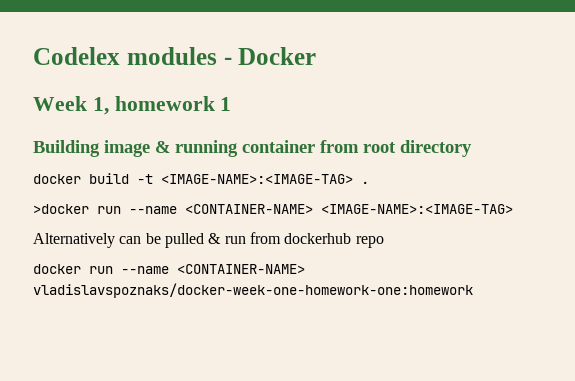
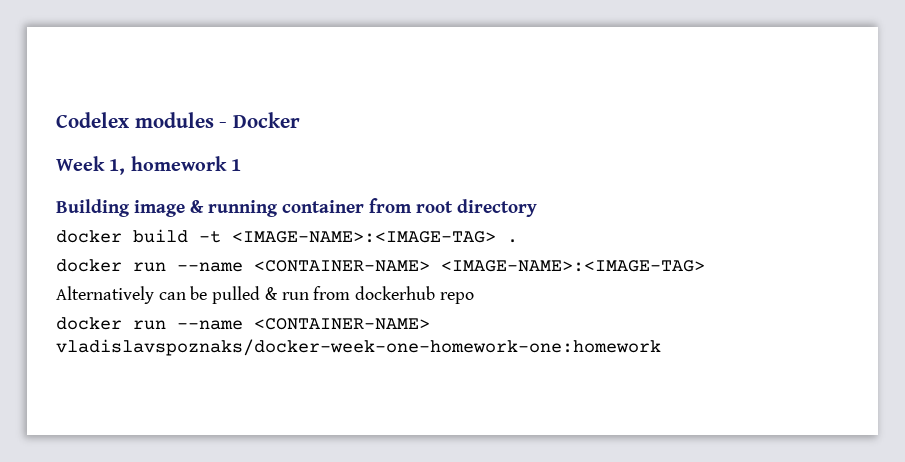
- >docker run --name <CONTAINER-NAME> <IMAGE-NAME>:<IMAGE-TAG>
+ docker run --name <CONTAINER-NAME> <IMAGE-NAME>:<IMAGE-TAG>

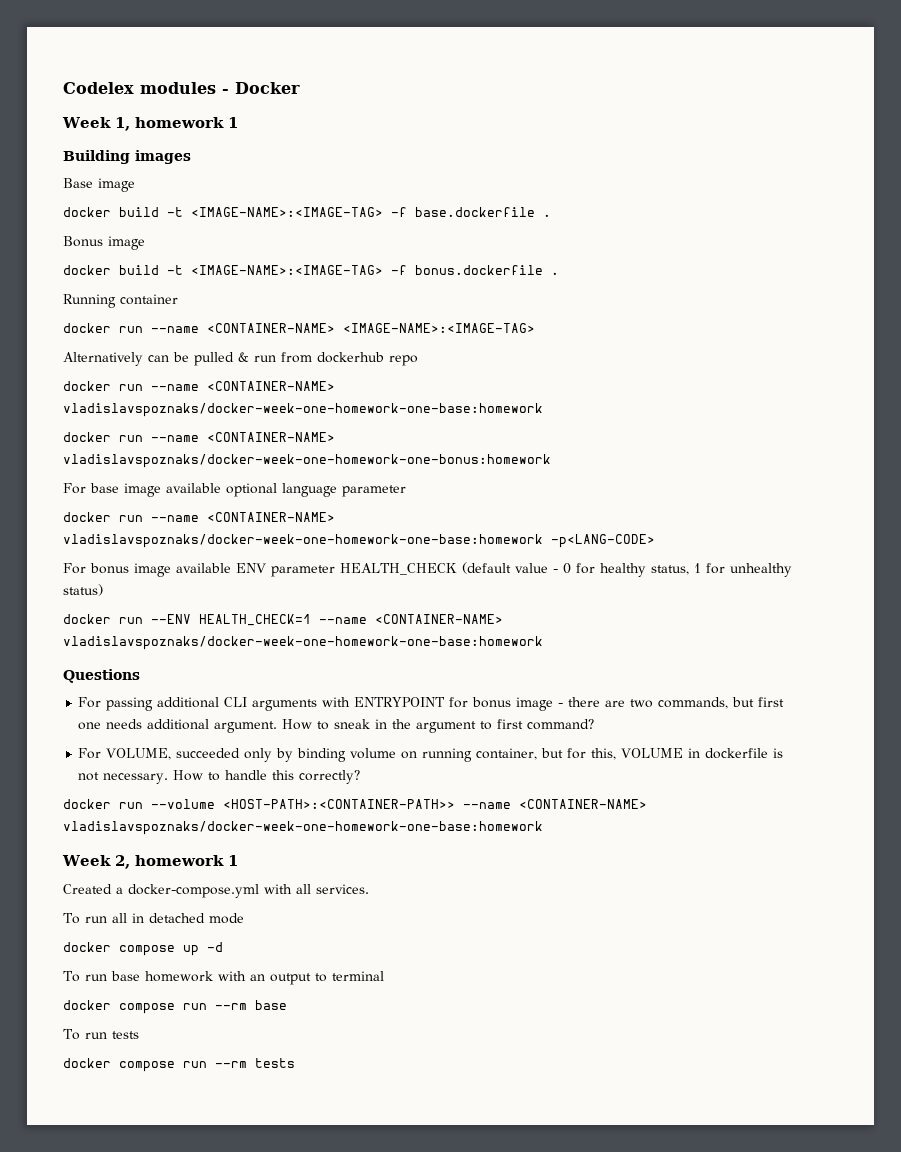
- Building image & running container from root directory
- docker build -t <IMAGE-NAME>:<IMAGE-TAG> .
+ Building images
+ Base image
+ docker build -t <IMAGE-NAME>:<IMAGE-TAG> -f base.dockerfile .
+ Bonus image
+ docker build -t <IMAGE-NAME>:<IMAGE-TAG> -f bonus.dockerfile .
+ Running container
  Alternatively can be pulled & run from dockerhub repo
- docker run --name <CONTAINER-NAME> vladislavspoznaks/docker-week-one-homework-one:homework
+ docker run --name <CONTAINER-NAME> vladislavspoznaks/docker-week-one-homework-one-base:homework
+ docker run --name <CONTAINER-NAME> vladislavspoznaks/docker-week-one-homework-one-bonus:homework
+ For base image available optional language parameter
+ docker run --name <CONTAINER-NAME> vladislavspoznaks/docker-week-one-homework-one-base:homework -p<LANG-CODE>
+ For bonus image available ENV parameter HEALTH_CHECK (default value - 0 for healthy status, 1 for unhealthy status)
+ docker run --ENV HEALTH_CHECK=1 --name <CONTAINER-NAME> vladislavspoznaks/docker-week-one-homework-one-base:homework
+ Questions
+ For passing additional CLI arguments with ENTRYPOINT for bonus image - there are two commands, but first one needs additional argument. How to sneak in the argument to first command?
+ For VOLUME, succeeded only by binding volume on running container, but for this, VOLUME in dockerfile is not necessary. How to handle this correctly?
+ docker run --volume <HOST-PATH>:<CONTAINER-PATH>> --name <CONTAINER-NAME> vladislavspoznaks/docker-week-one-homework-one-base:homework
+ Week 2, homework 1
+ Created a docker-compose.yml with all services.
+ To run all in detached mode
+ docker compose up -d
+ To run base homework with an output to terminal
+ docker compose run --rm base
+ To run tests
+ docker compose run --rm tests

